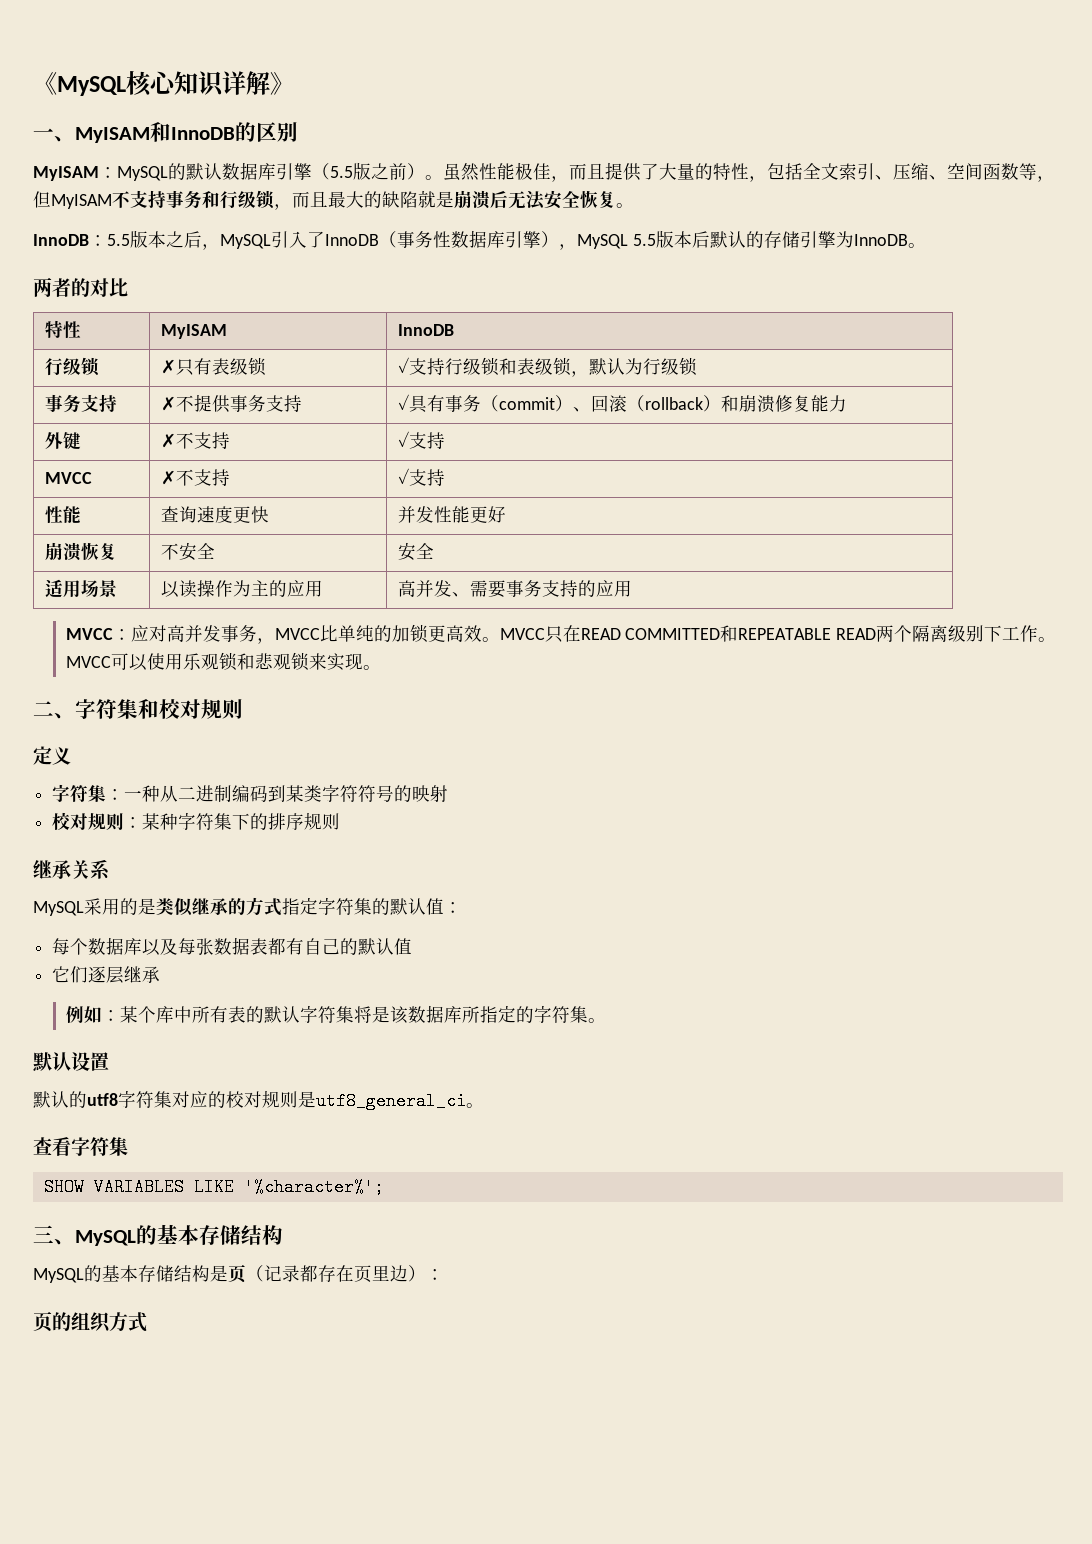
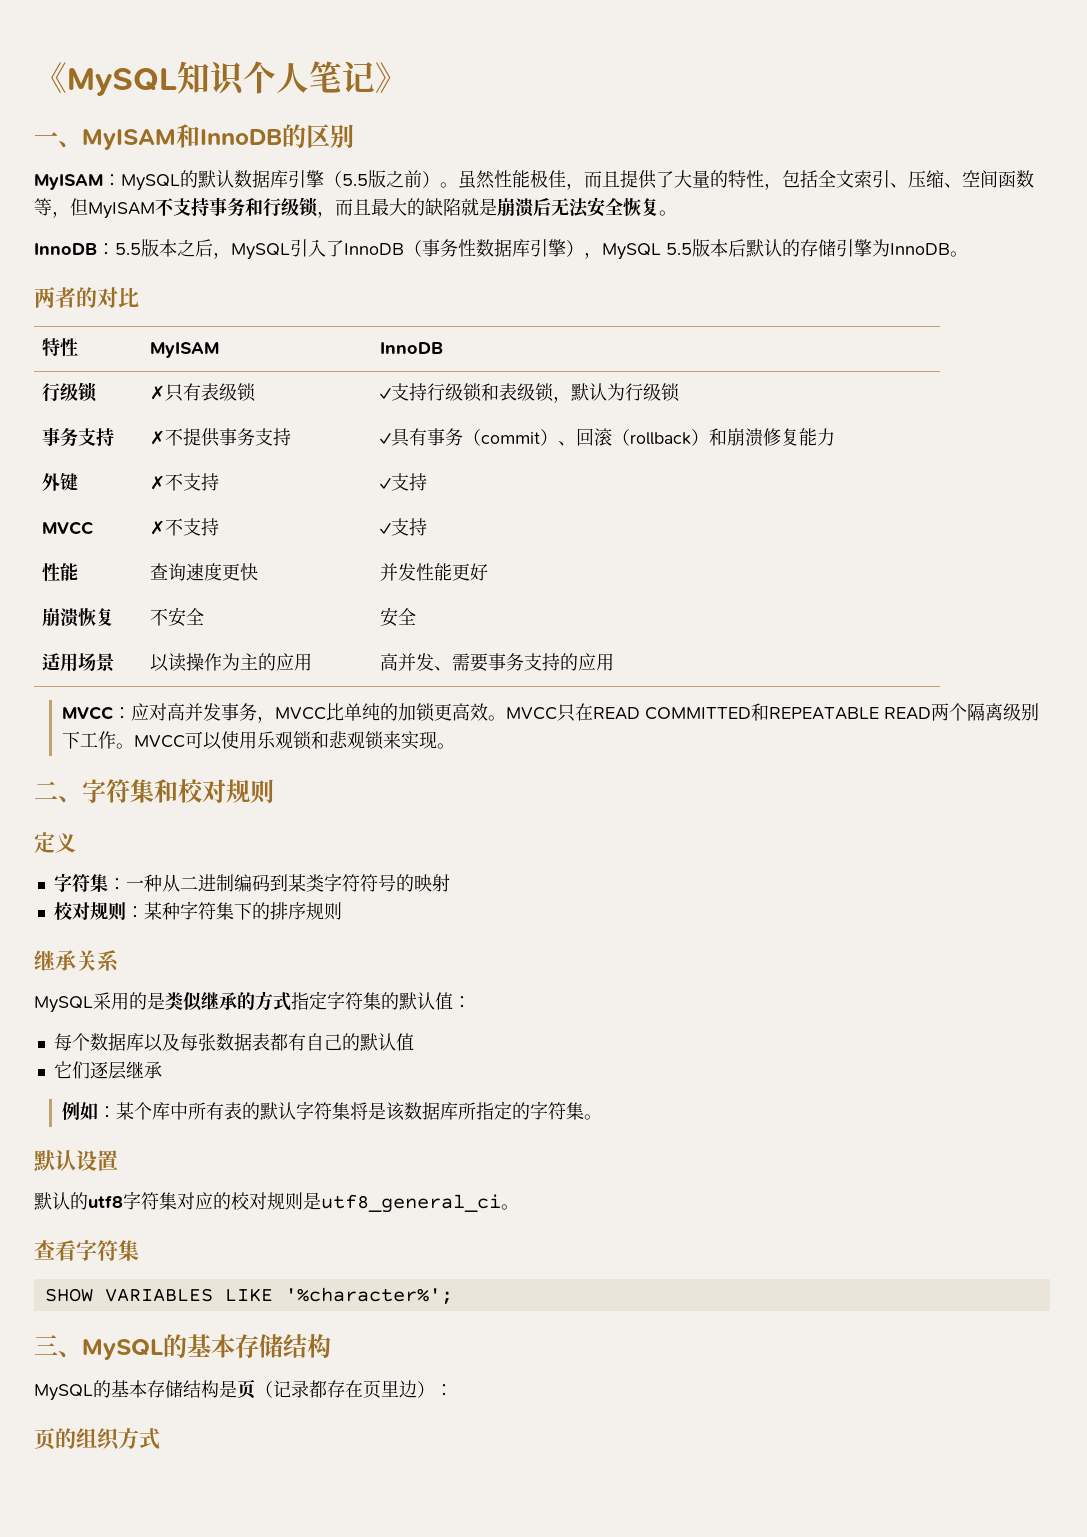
- 《MySQL核心知识详解》
+ 《MySQL知识个人笔记》

